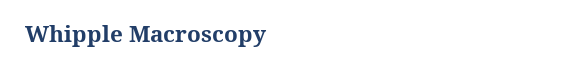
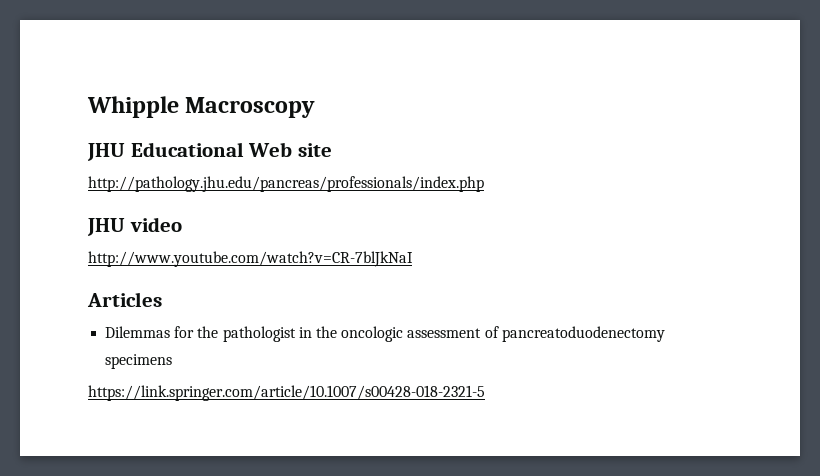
+ JHU Educational Web site
+ http://pathology.jhu.edu/pancreas/professionals/index.php
+ JHU video
+ http://www.youtube.com/watch?v=CR-7blJkNaI
+ Articles
+ Dilemmas for the pathologist in the oncologic assessment of pancreatoduodenectomy specimens
+ https://link.springer.com/article/10.1007/s00428-018-2321-5

